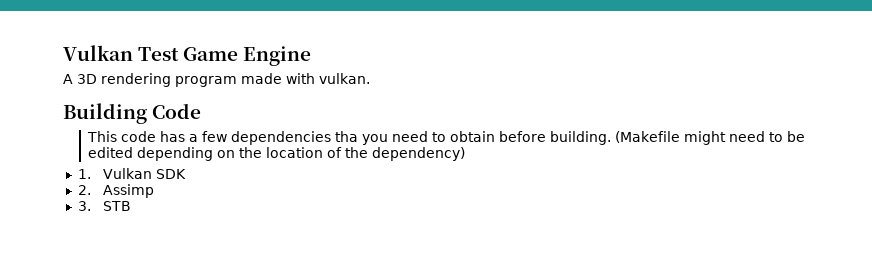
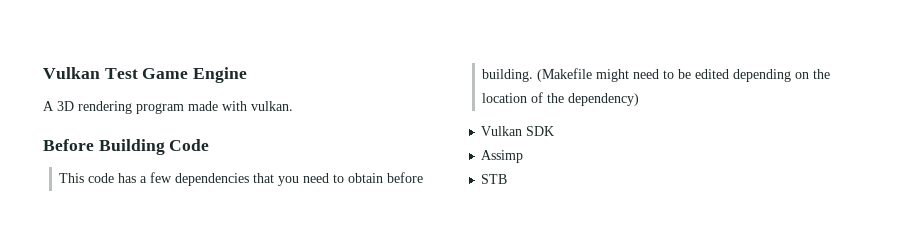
- Building Code
+ Before Building Code
- This code has a few dependencies tha you need to obtain before building.
+ This code has a few dependencies that you need to obtain before building.
- 1. Vulkan SDK
+ Vulkan SDK
- 2. Assimp
+ Assimp
- 3. STB
+ STB

